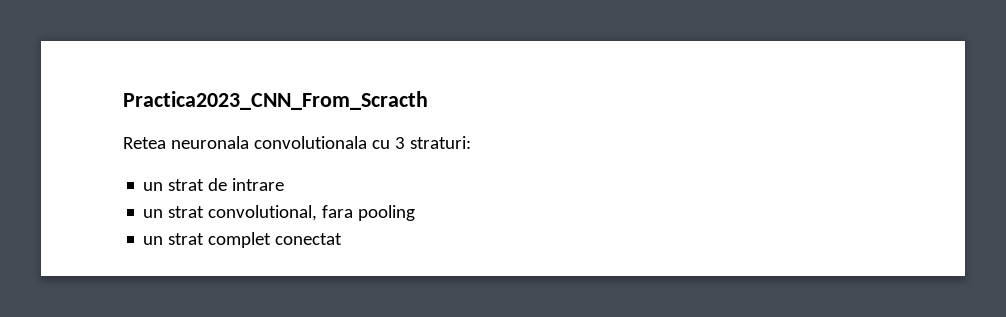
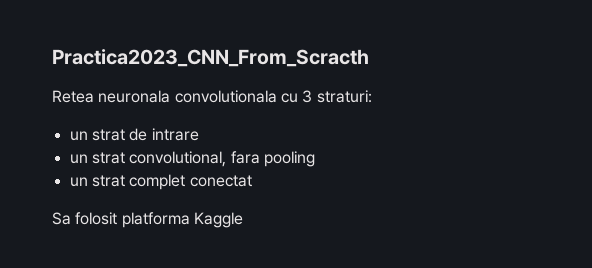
+ Sa folosit platforma Kaggle

